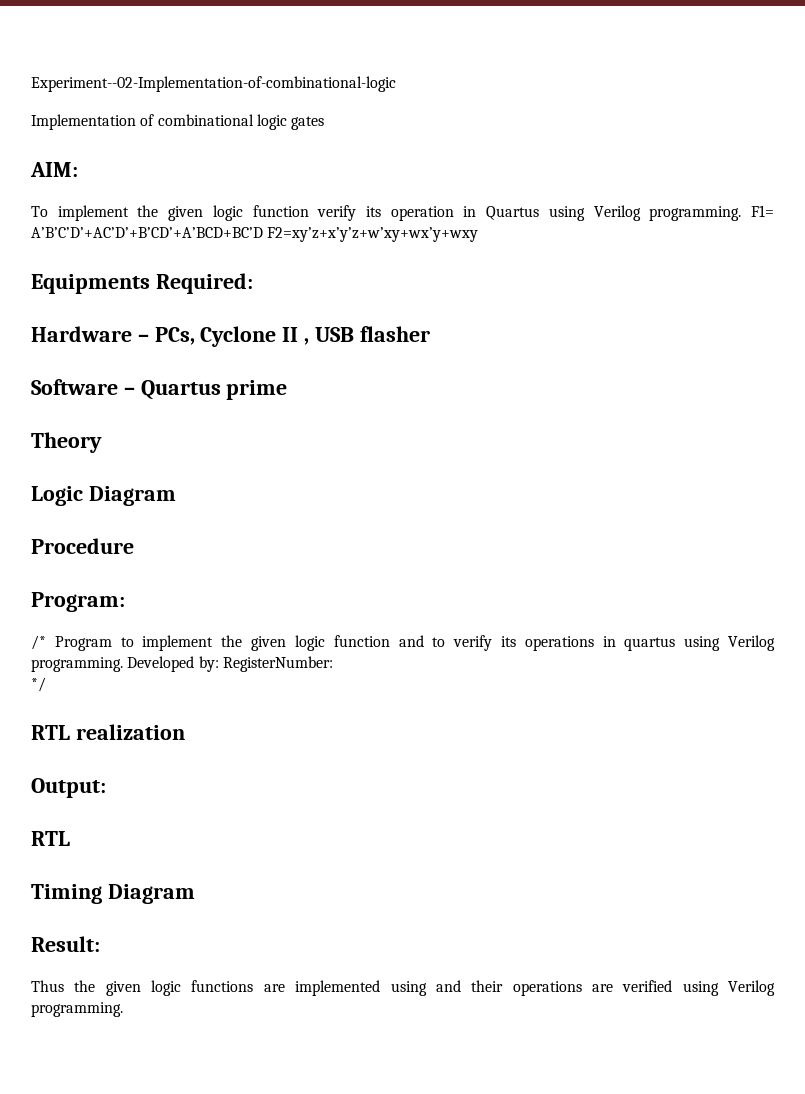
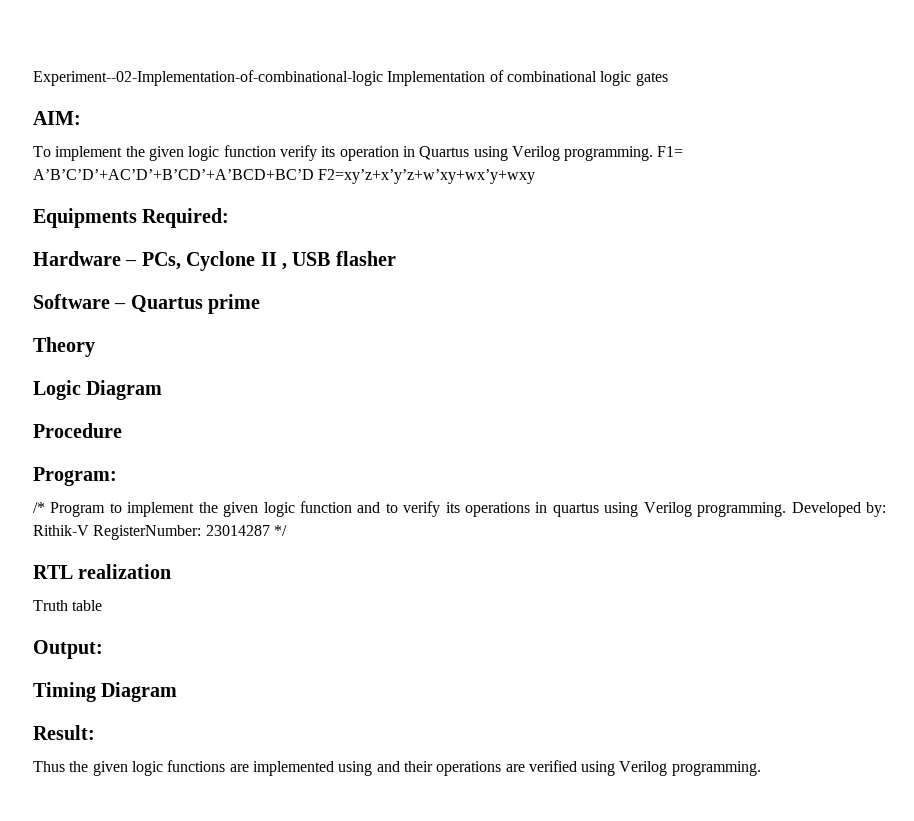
- Experiment--02-Implementation-of-combinational-logic
- Implementation of combinational logic gates
+ Experiment--02-Implementation-of-combinational-logic Implementation of combinational logic gates
- Developed by: RegisterNumber:
- */
+ Developed by: Rithik-V RegisterNumber: 23014287 */
+ Truth table
  Output:
- RTL

